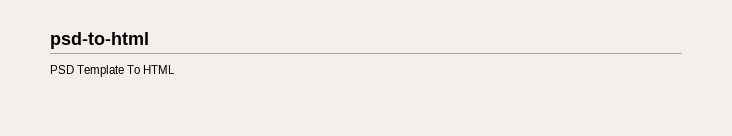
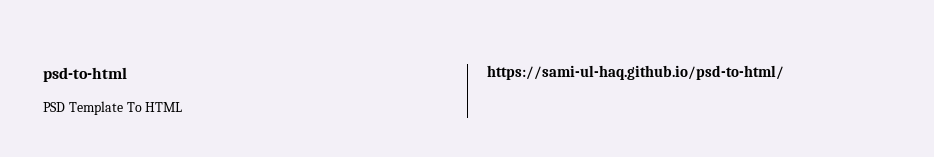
+ https://sami-ul-haq.github.io/psd-to-html/

